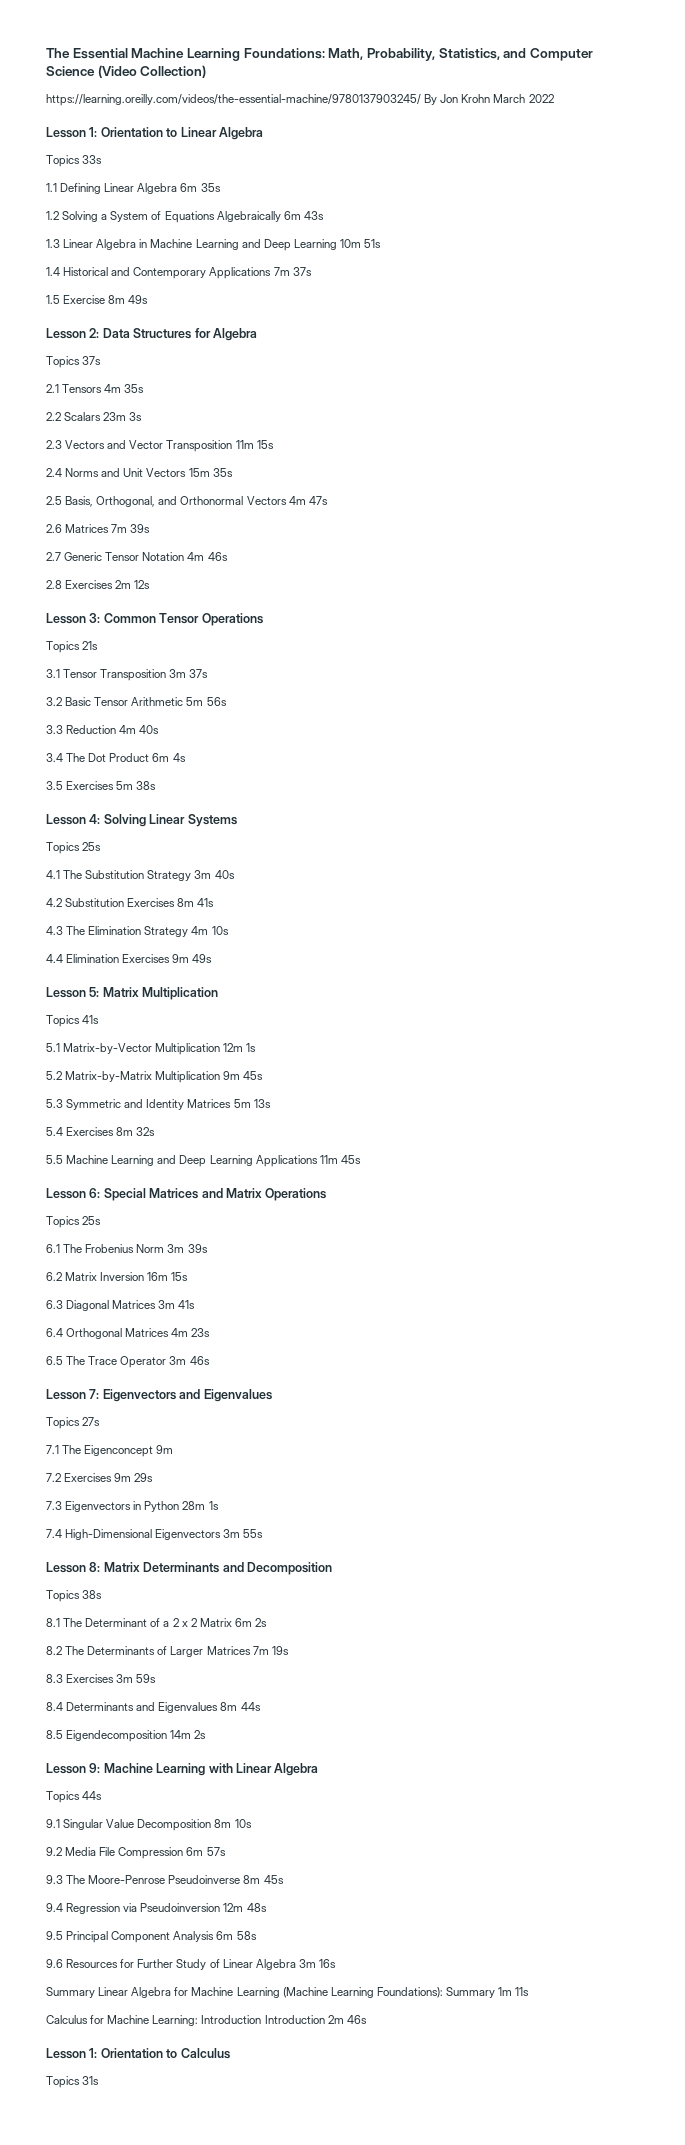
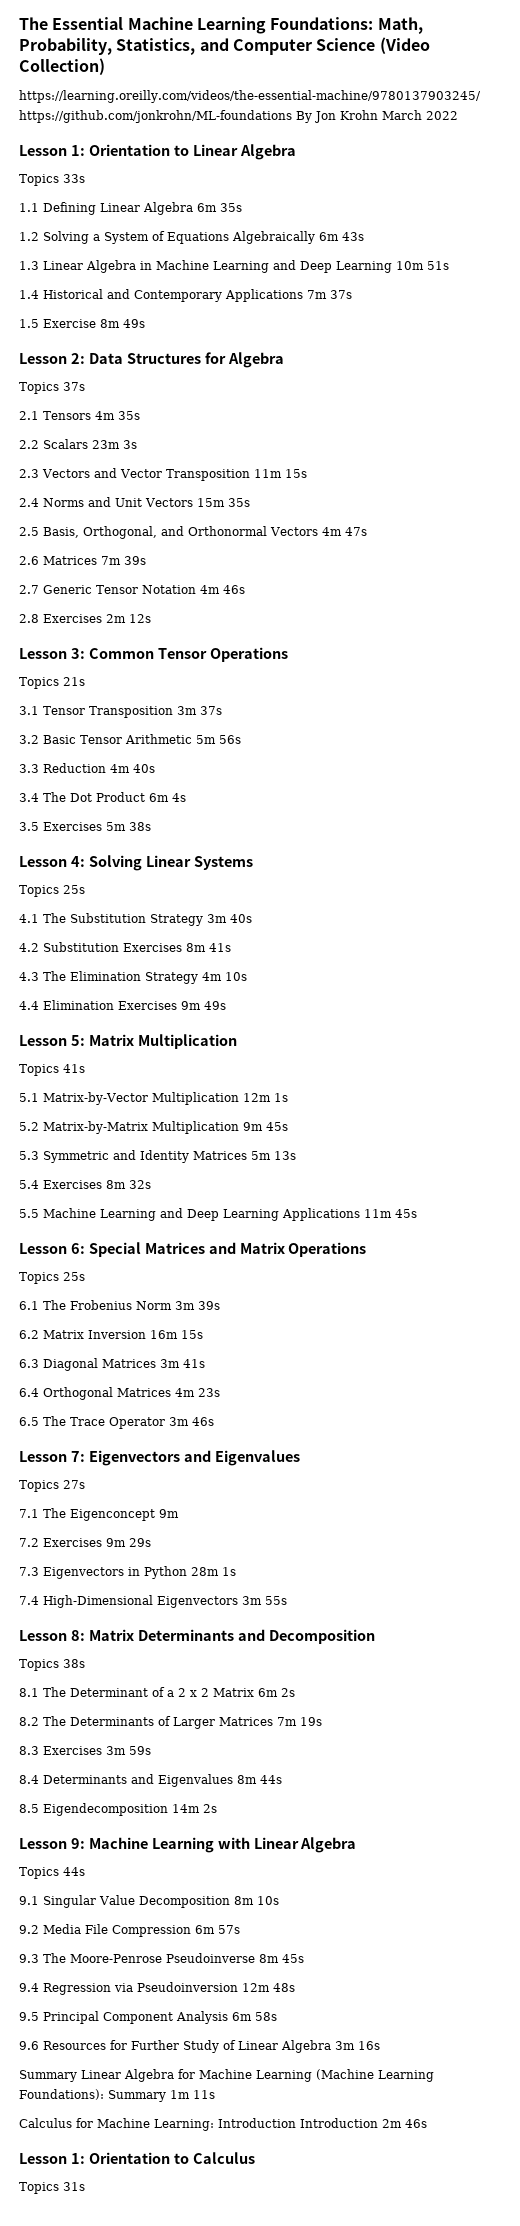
- https://learning.oreilly.com/videos/the-essential-machine/9780137903245/ By Jon Krohn March 2022
+ https://learning.oreilly.com/videos/the-essential-machine/9780137903245/ https://github.com/jonkrohn/ML-foundations By Jon Krohn March 2022

